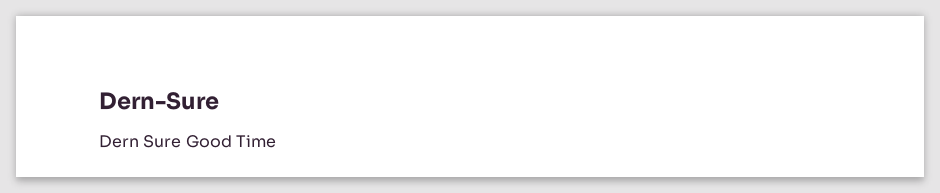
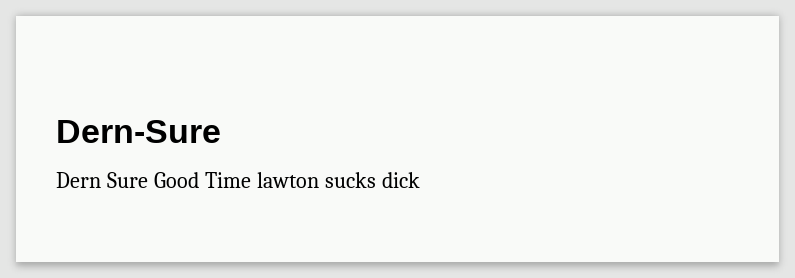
- Dern Sure Good Time
+ Dern Sure Good Time lawton sucks dick

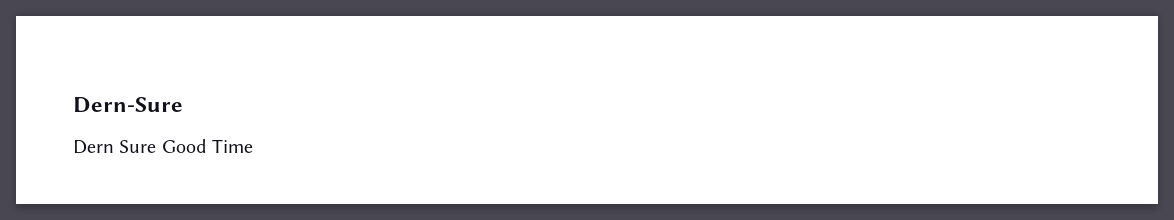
- Dern Sure Good Time lawton sucks dick
+ Dern Sure Good Time

